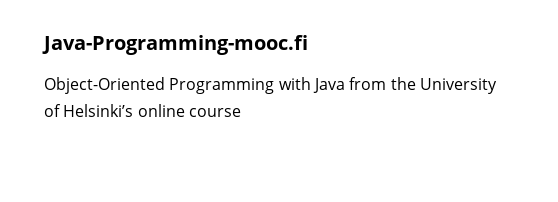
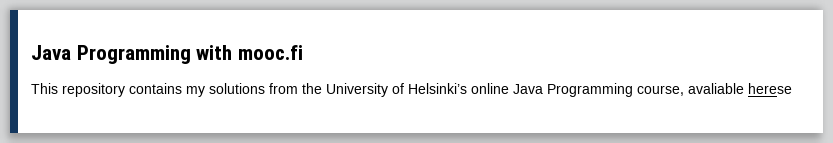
- Java-Programming-mooc.fi
- Object-Oriented Programming with Java from the University of Helsinki’s online course
+ Java Programming with mooc.fi
+ This repository contains my solutions from the University of Helsinki’s online Java Programming course, avaliable herese

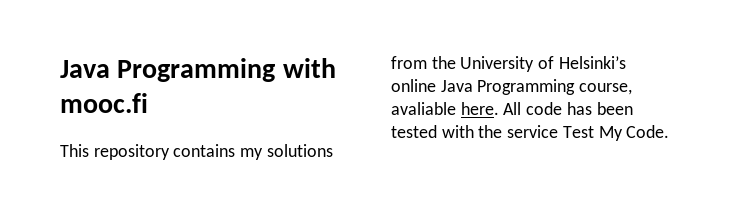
- This repository contains my solutions from the University of Helsinki’s online Java Programming course, avaliable herese
+ This repository contains my solutions from the University of Helsinki’s online Java Programming course, avaliable here. All code has been tested with the service Test My Code.

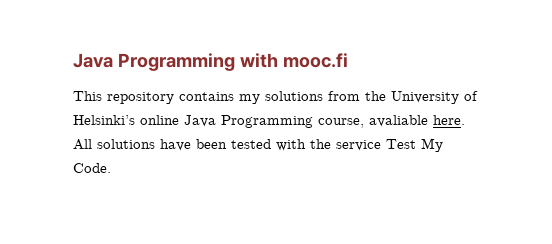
- All code has been tested with the service Test My Code.
+ All solutions have been tested with the service Test My Code.

